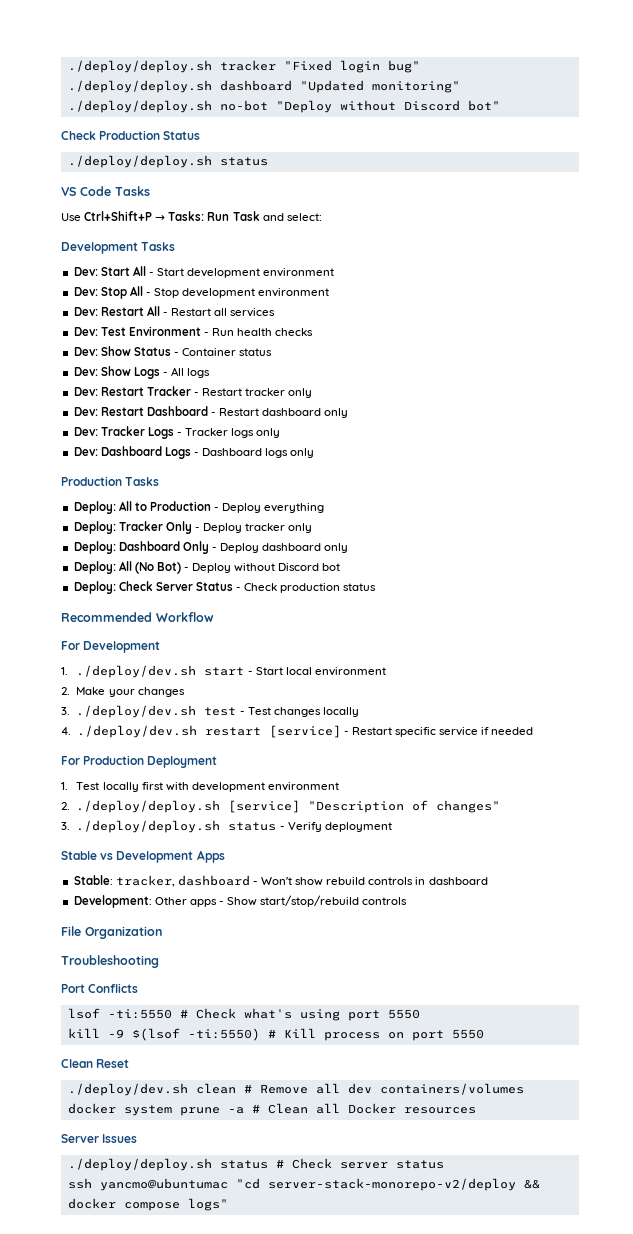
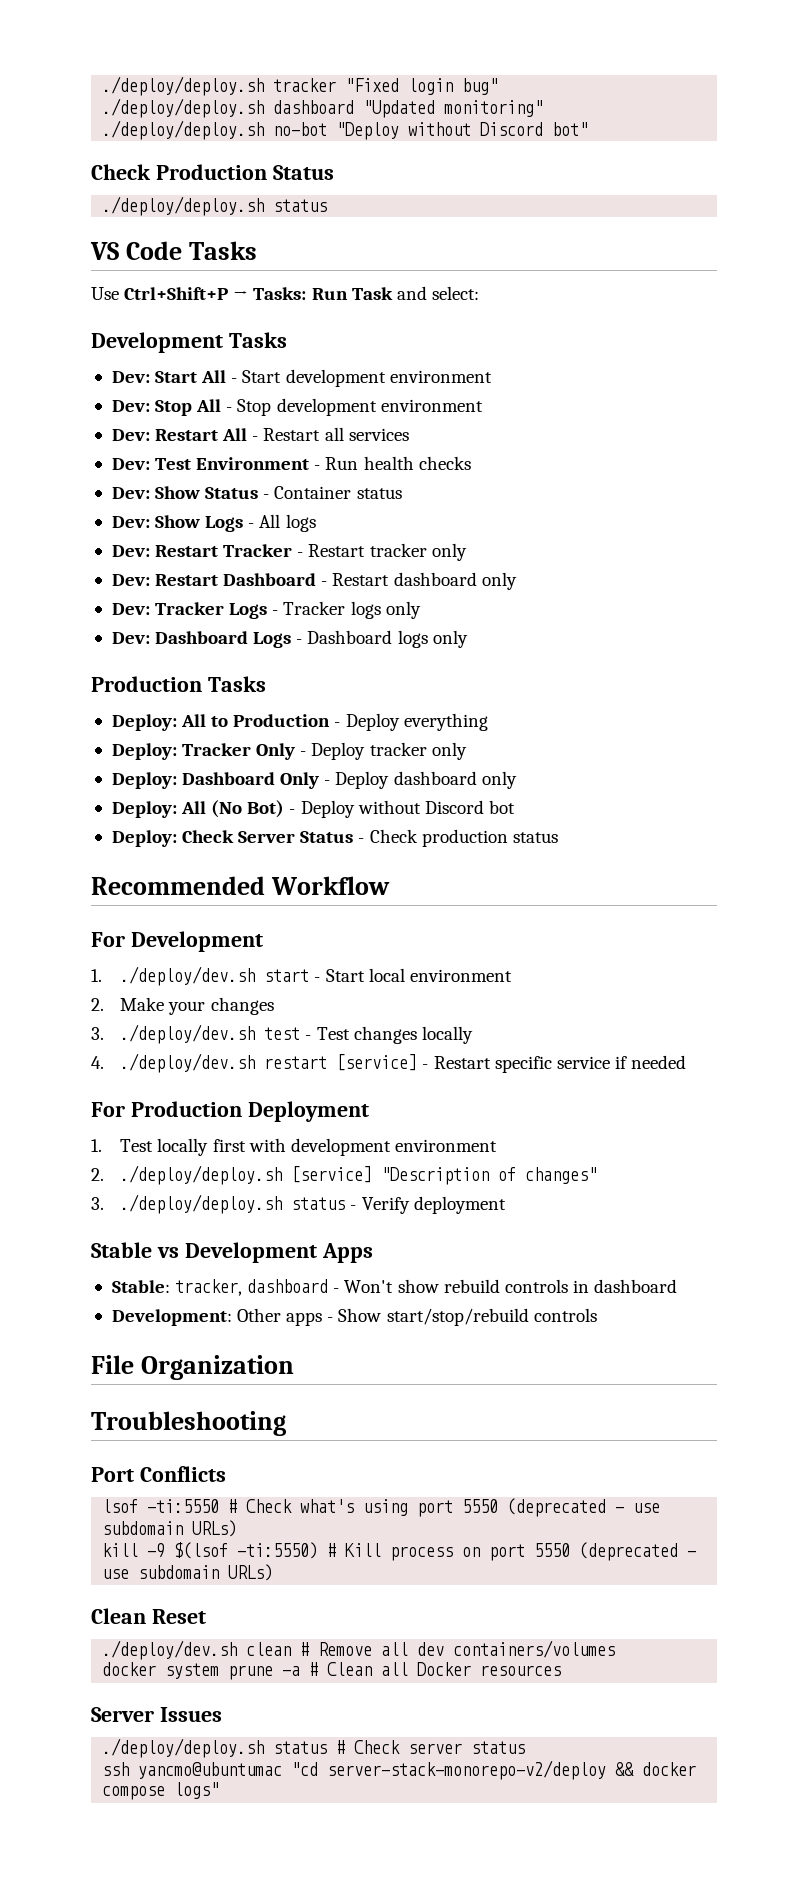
- lsof -ti:5550 # Check what's using port 5550
+ lsof -ti:5550 # Check what's using port 5550 (deprecated - use subdomain URLs)
- kill -9 $(lsof -ti:5550) # Kill process on port 5550
+ kill -9 $(lsof -ti:5550) # Kill process on port 5550 (deprecated - use subdomain URLs)

